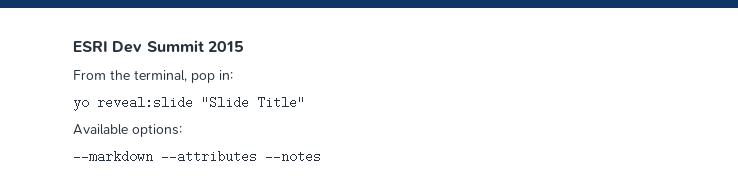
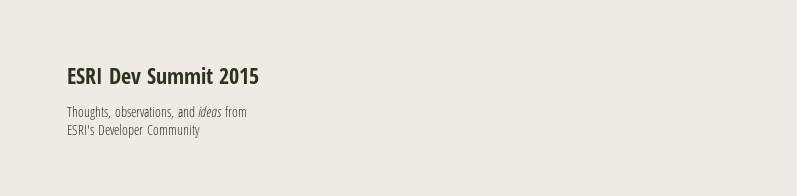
- From the terminal, pop in:
- yo reveal:slide "Slide Title"
- Available options:
- --markdown --attributes --notes
+ Thoughts, observations, and ideas from
+ ESRI's Developer Community

